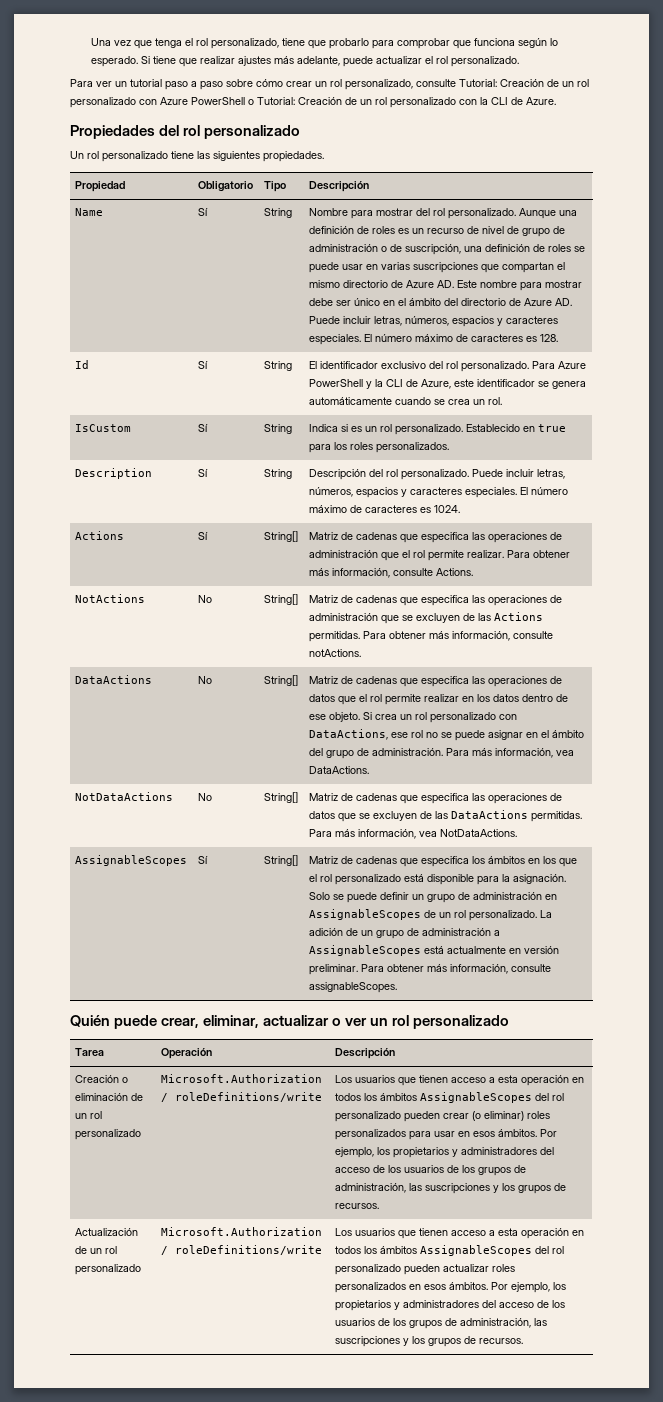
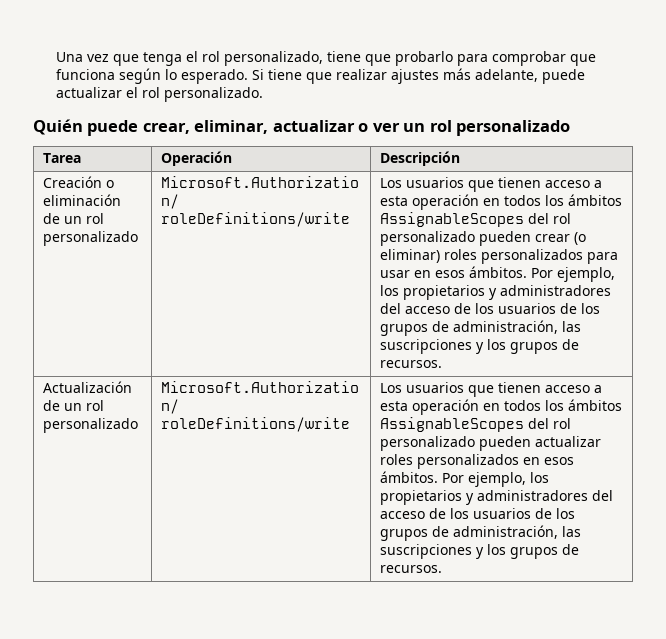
- Para ver un tutorial paso a paso sobre cómo crear un rol personalizado, consulte Tutorial: Creación de un rol personalizado con Azure PowerShell o Tutorial: Creación de un rol personalizado con la CLI de Azure.
- Propiedades del rol personalizado
- Un rol personalizado tiene las siguientes propiedades.
- Propiedad | Obligatorio | Tipo | Descripción
- Name | Sí | String | Nombre para mostrar del rol personalizado. Aunque una definición de roles es un recurso de nivel de grupo de administración o de suscripción, una definición de roles se puede usar en varias suscripciones que compartan el mismo directorio de Azure AD. Este nombre para mostrar debe ser único en el ámbito del directorio de Azure AD. Puede incluir letras, números, espacios y caracteres especiales. El número máximo de caracteres es 128.
- Id | Sí | String | El identificador exclusivo del rol personalizado. Para Azure PowerShell y la CLI de Azure, este identificador se genera automáticamente cuando se crea un rol.
- IsCustom | Sí | String | Indica si es un rol personalizado. Establecido en true para los roles personalizados.
- Description | Sí | String | Descripción del rol personalizado. Puede incluir letras, números, espacios y caracteres especiales. El número máximo de caracteres es 1024.
- Actions | Sí | String[] | Matriz de cadenas que especifica las operaciones de administración que el rol permite realizar. Para obtener más información, consulte Actions.
- NotActions | No | String[] | Matriz de cadenas que especifica las operaciones de administración que se excluyen de las Actions permitidas. Para obtener más información, consulte notActions.
- DataActions | No | String[] | Matriz de cadenas que especifica las operaciones de datos que el rol permite realizar en los datos dentro de ese objeto. Si crea un rol personalizado con DataActions, ese rol no se puede asignar en el ámbito del grupo de administración. Para más información, vea DataActions.
- NotDataActions | No | String[] | Matriz de cadenas que especifica las operaciones de datos que se excluyen de las DataActions permitidas. Para más información, vea NotDataActions.
- AssignableScopes | Sí | String[] | Matriz de cadenas que especifica los ámbitos en los que el rol personalizado está disponible para la asignación. Solo se puede definir un grupo de administración en AssignableScopes de un rol personalizado. La adición de un grupo de administración a AssignableScopes está actualmente en versión preliminar. Para obtener más información, consulte assignableScopes.

